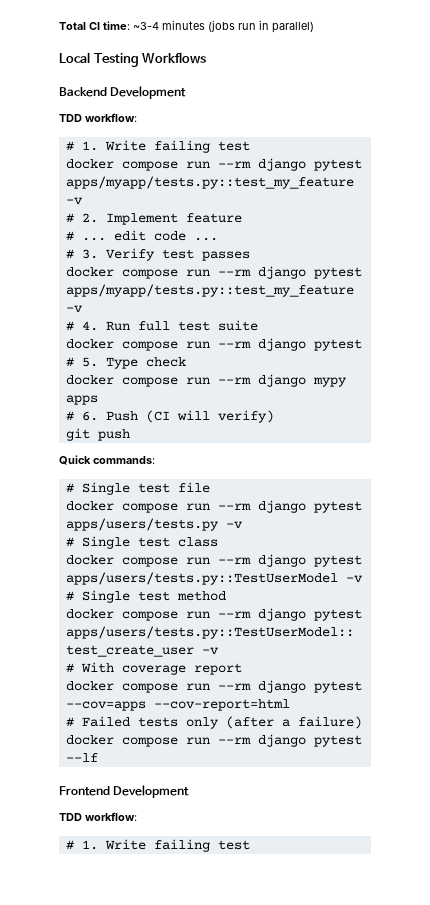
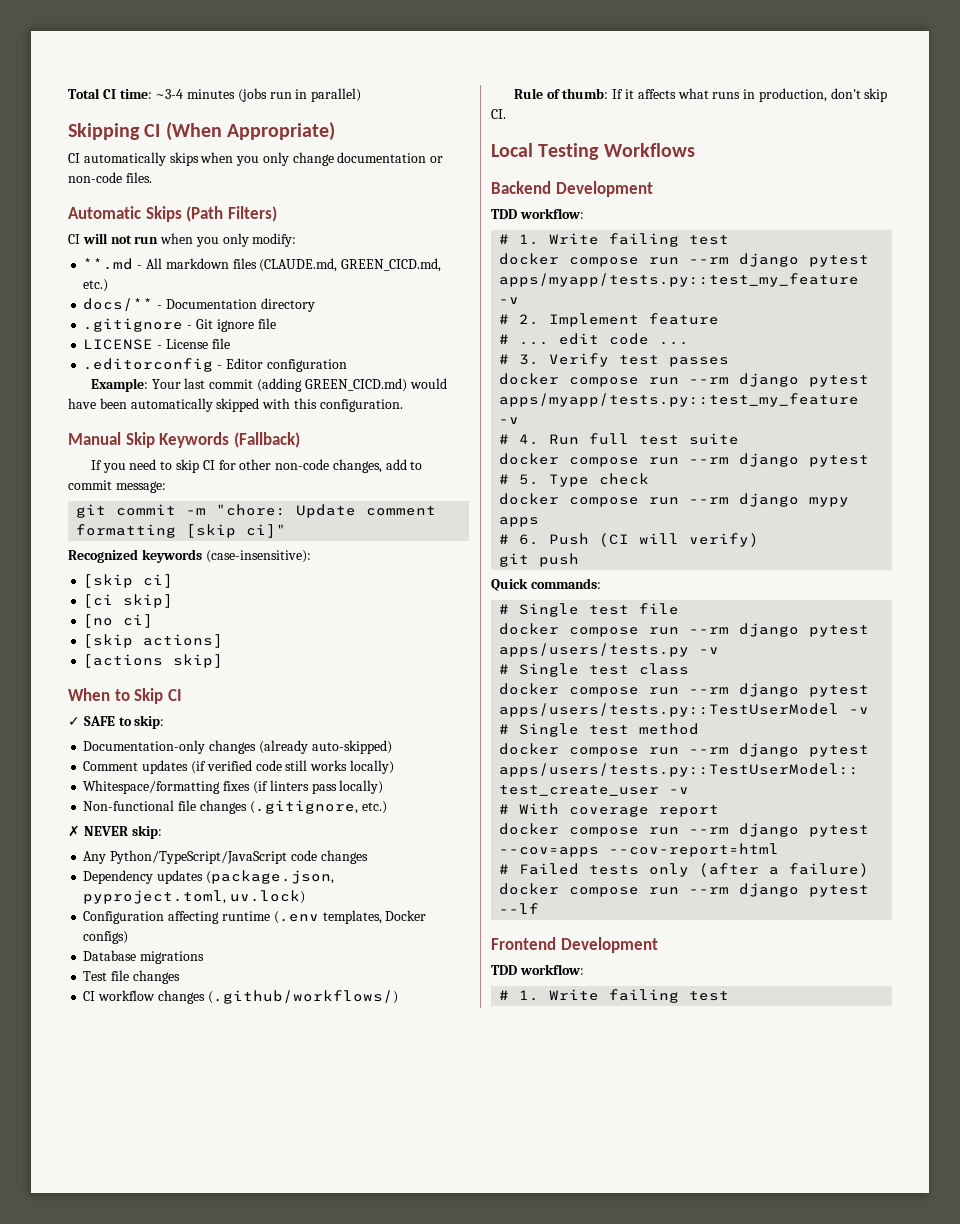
+ Skipping CI (When Appropriate)
+ CI automatically skips when you only change documentation or non-code files.
+ Automatic Skips (Path Filters)
+ CI will not run when you only modify:
+ **.md - All markdown files (CLAUDE.md, GREEN_CICD.md, etc.)
+ docs/** - Documentation directory
+ .gitignore - Git ignore file
+ LICENSE - License file
+ .editorconfig - Editor configuration
+ Example: Your last commit (adding GREEN_CICD.md) would have been automatically skipped with this configuration.
+ Manual Skip Keywords (Fallback)
+ If you need to skip CI for other non-code changes, add to commit message:
+ git commit -m "chore: Update comment formatting [skip ci]"
+ Recognized keywords (case-insensitive):
+ [skip ci]
+ [ci skip]
+ [no ci]
+ [skip actions]
+ [actions skip]
+ When to Skip CI
+ ✓ SAFE to skip:
+ Documentation-only changes (already auto-skipped)
+ Comment updates (if verified code still works locally)
+ Whitespace/formatting fixes (if linters pass locally)
+ Non-functional file changes (.gitignore, etc.)
+ ✗ NEVER skip:
+ Any Python/TypeScript/JavaScript code changes
+ Dependency updates (package.json, pyproject.toml, uv.lock)
+ Configuration affecting runtime (.env templates, Docker configs)
+ Database migrations
+ Test file changes
+ CI workflow changes (.github/workflows/)
+ Rule of thumb: If it affects what runs in production, don't skip CI.

